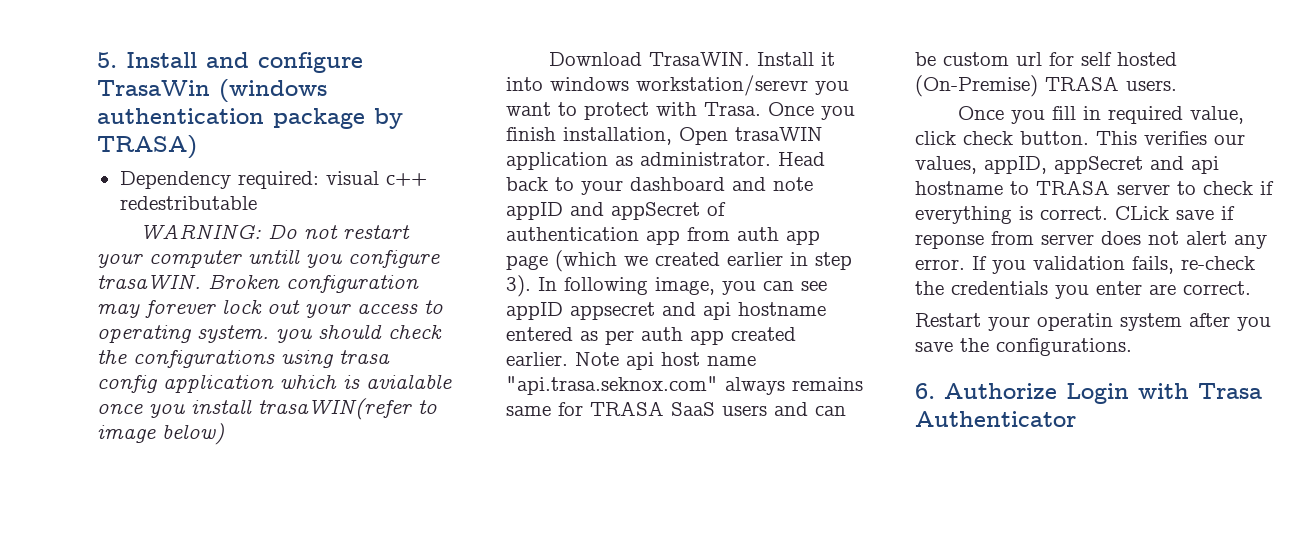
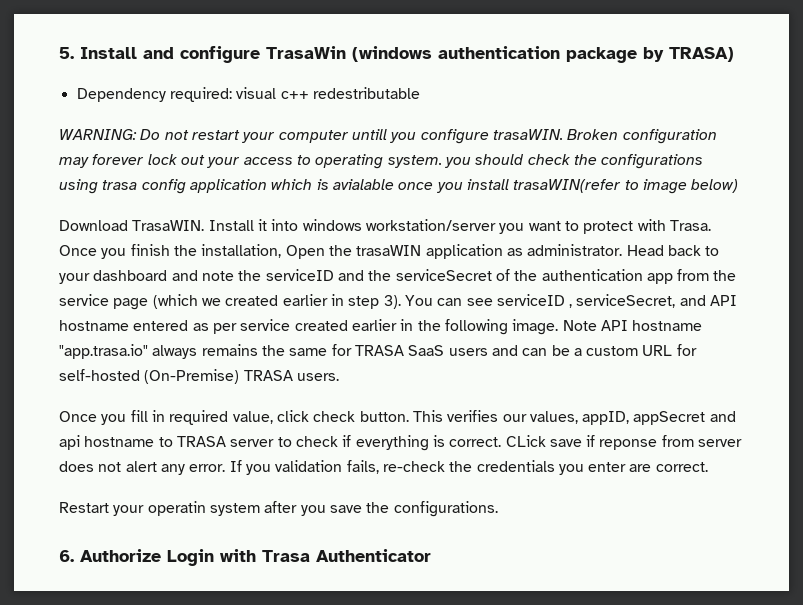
- Install it into windows workstation/serevr you want to protect with Trasa.
+ Install it into windows workstation/server you want to protect with Trasa.
- Once you finish installation, Open trasaWIN application as administrator.
+ Once you finish the installation, Open the trasaWIN application as administrator.
- Head back to your dashboard and note appID and appSecret of authentication app from auth app page (which we created earlier in step 3).
+ Head back to your dashboard and note the serviceID and the serviceSecret of the authentication app from the service page (which we created earlier in step 3).
- In following image, you can see appID appsecret and api hostname entered as per auth app created earlier. Note api host name "api.trasa.seknox.com" always remains same for TRASA SaaS users and can be custom url for self hosted (On-Premise) TRASA users.
+ You can see serviceID , serviceSecret, and API hostname entered as per service created earlier in the following image. Note API hostname "app.trasa.io" always remains the same for TRASA SaaS users and can be a custom URL for self-hosted (On-Premise) TRASA users.

